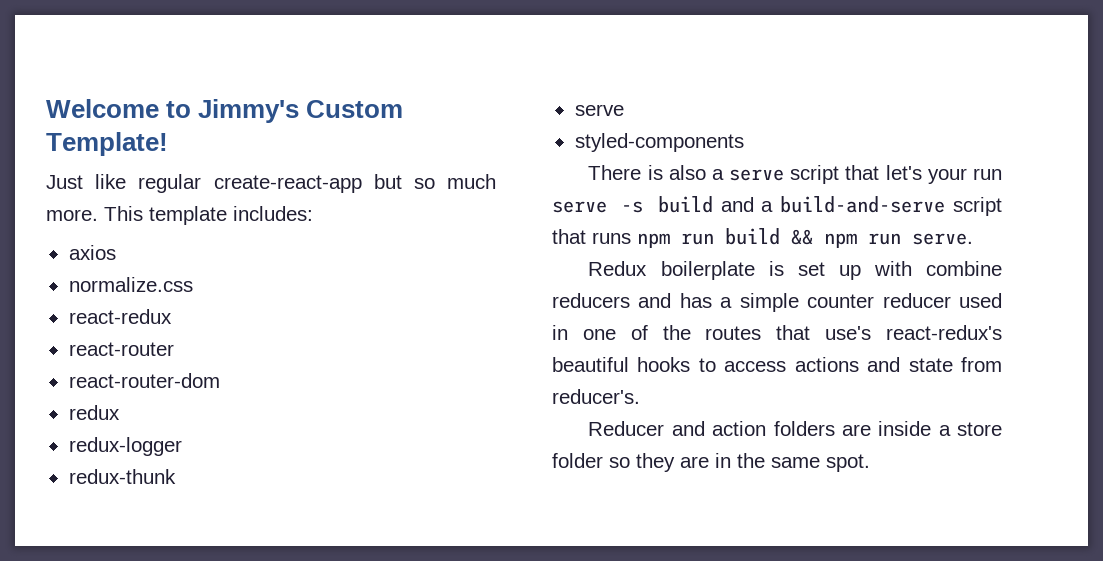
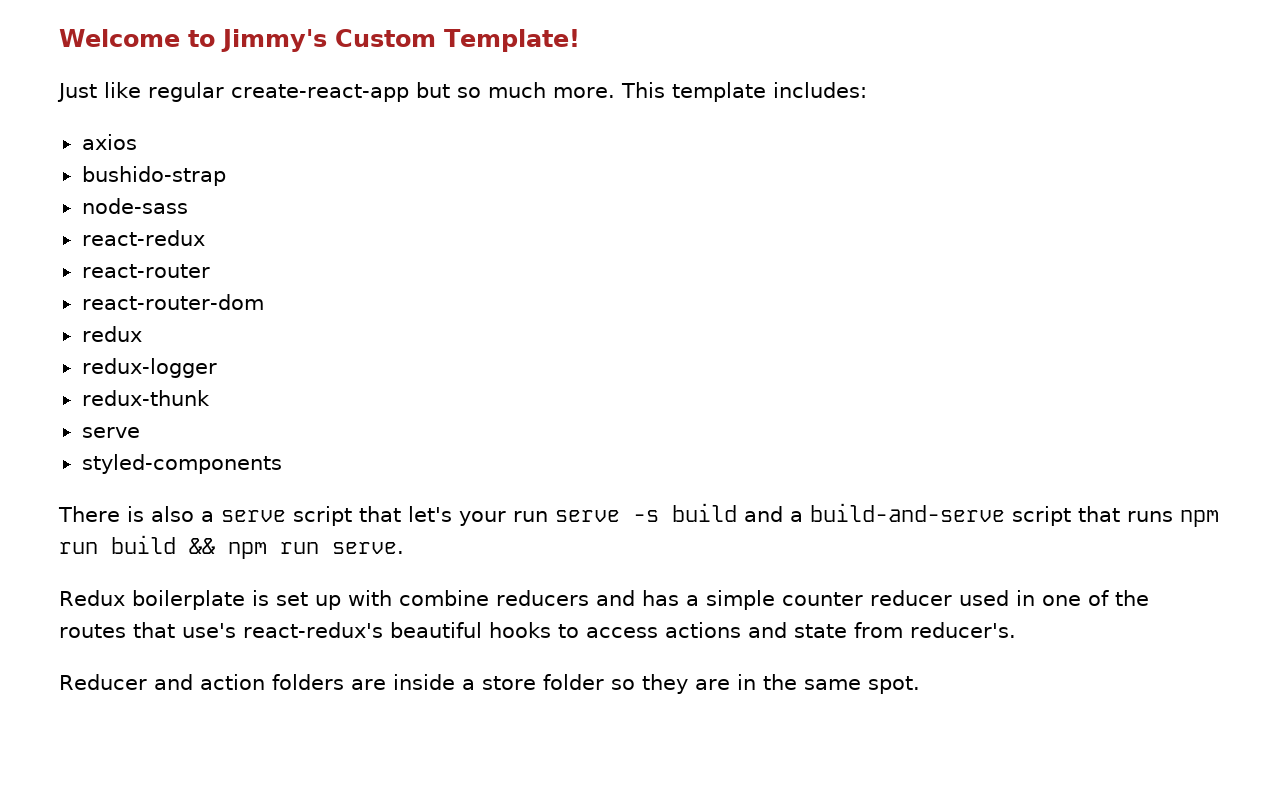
- normalize.css
+ bushido-strap
+ node-sass

